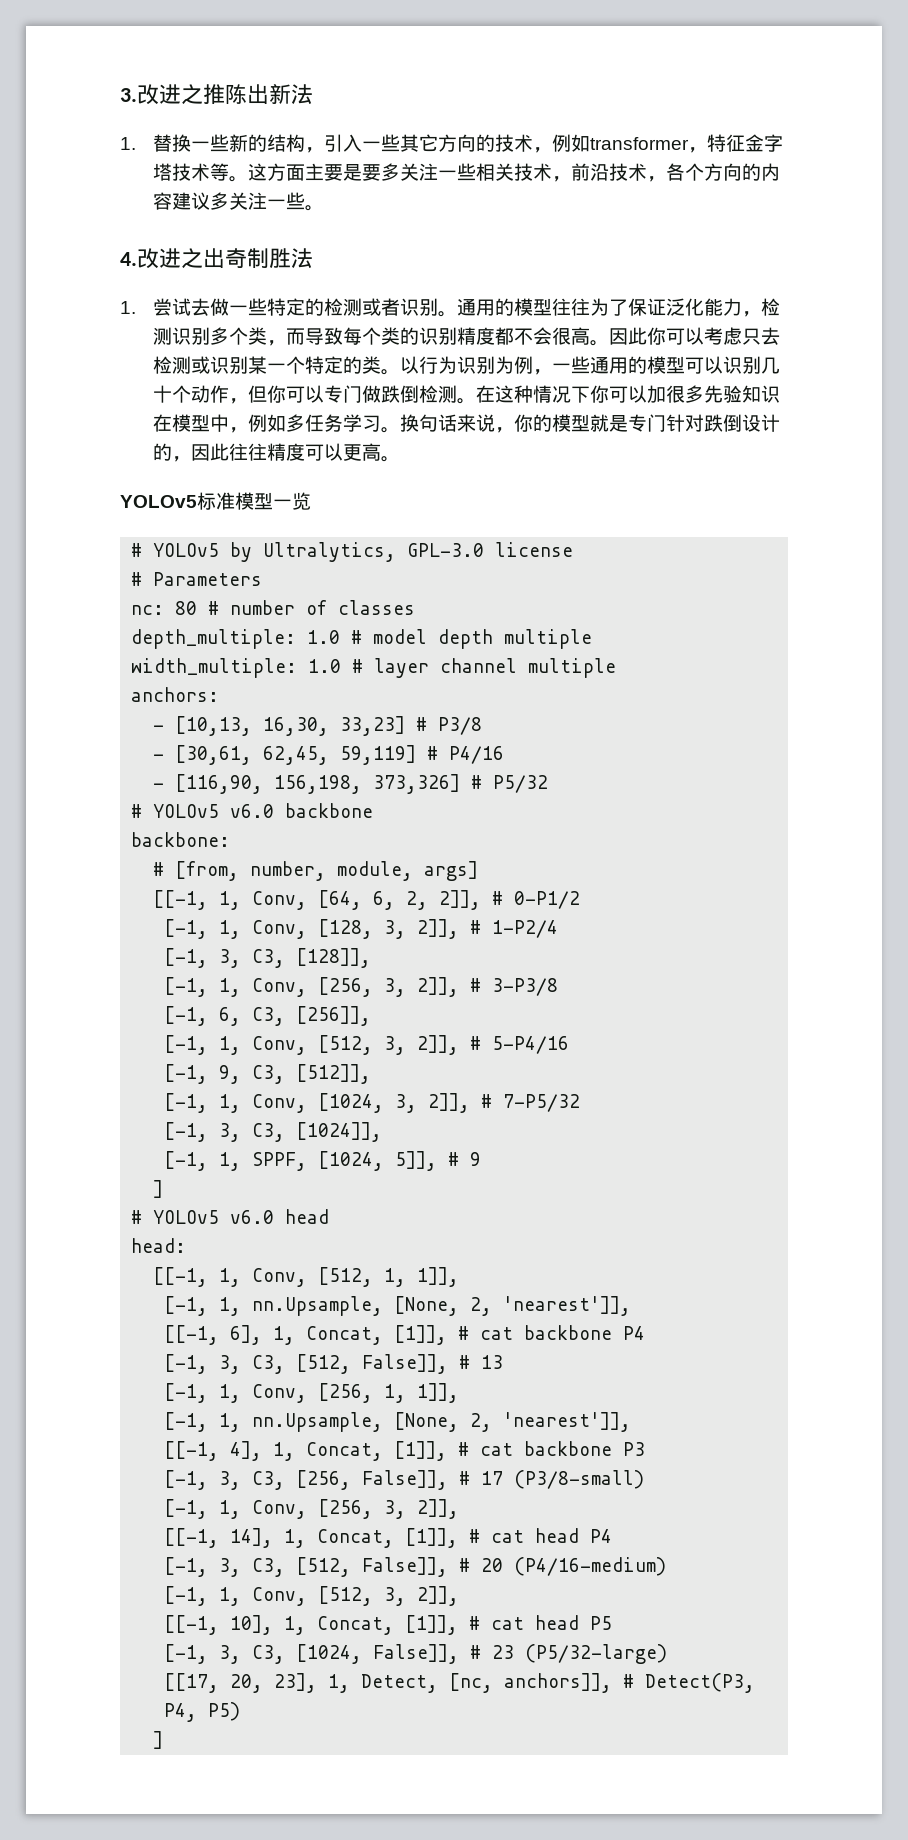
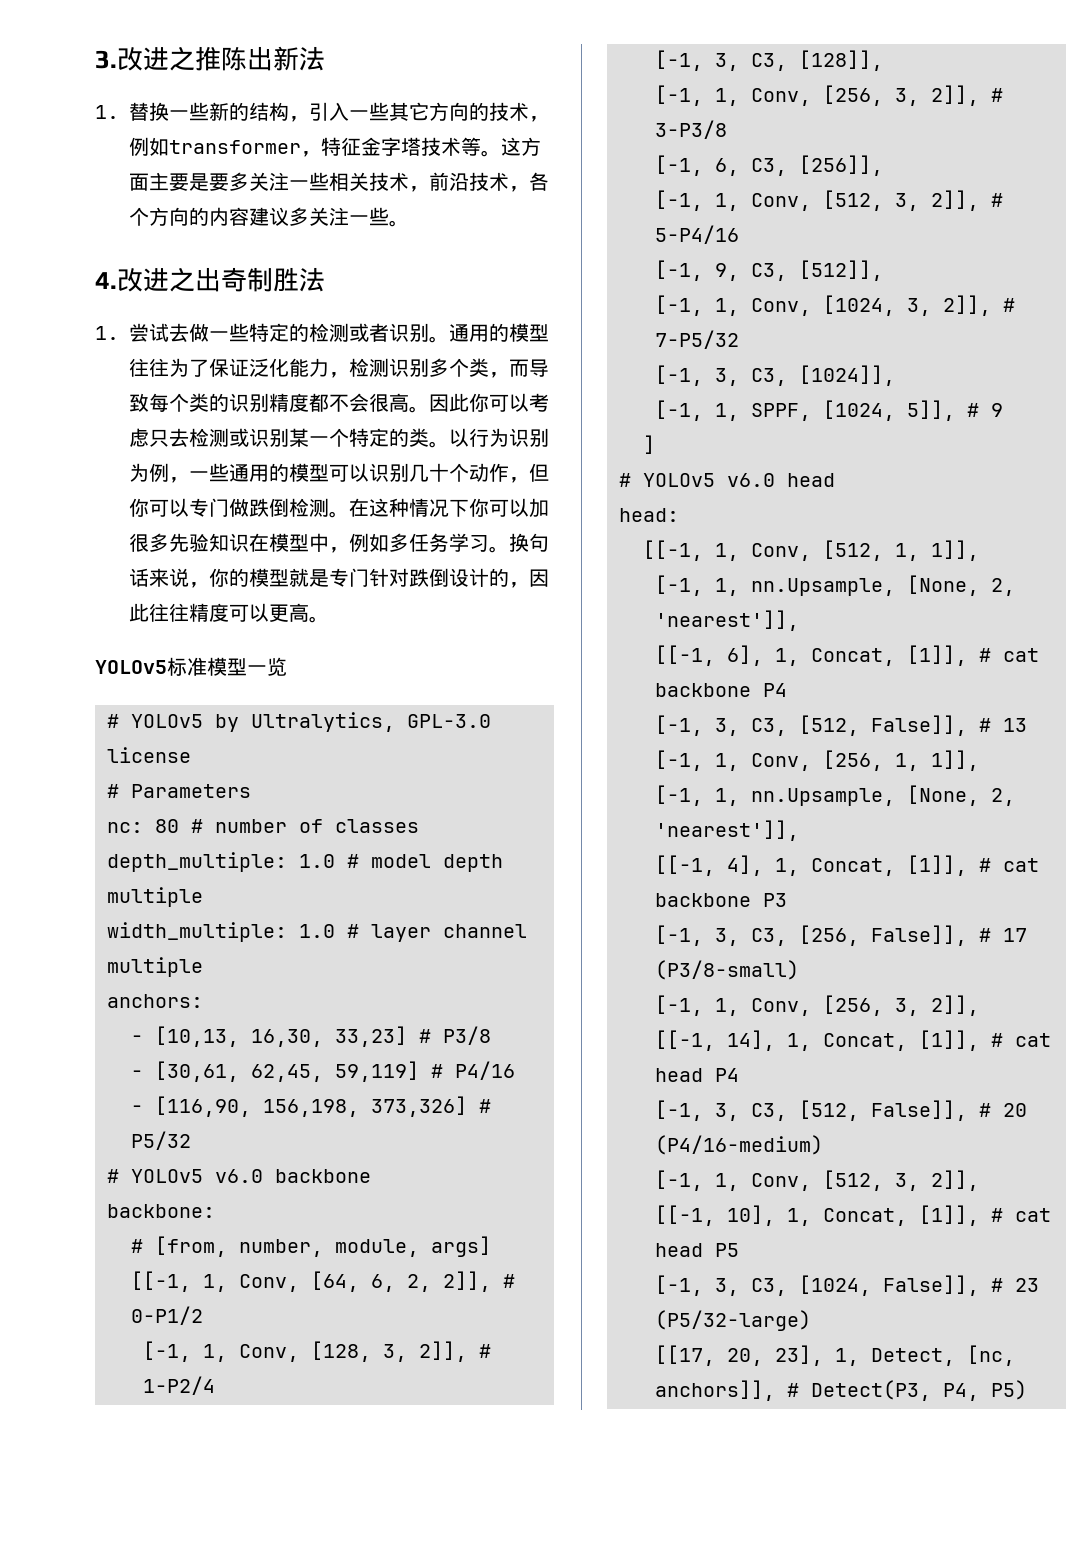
  [[17, 20, 23], 1, Detect, [nc, anchors]], # Detect(P3, P4, P5)
- ]

